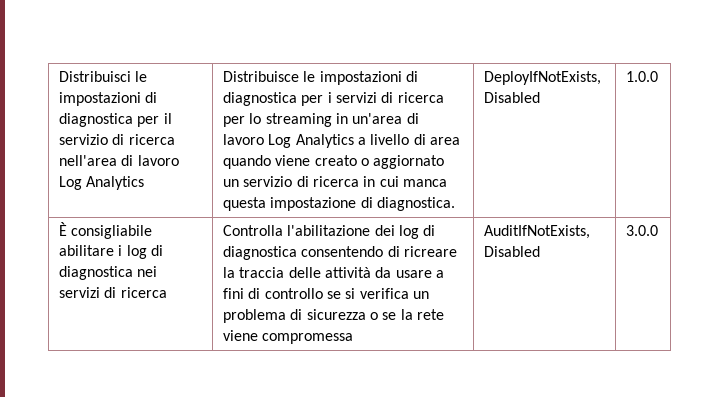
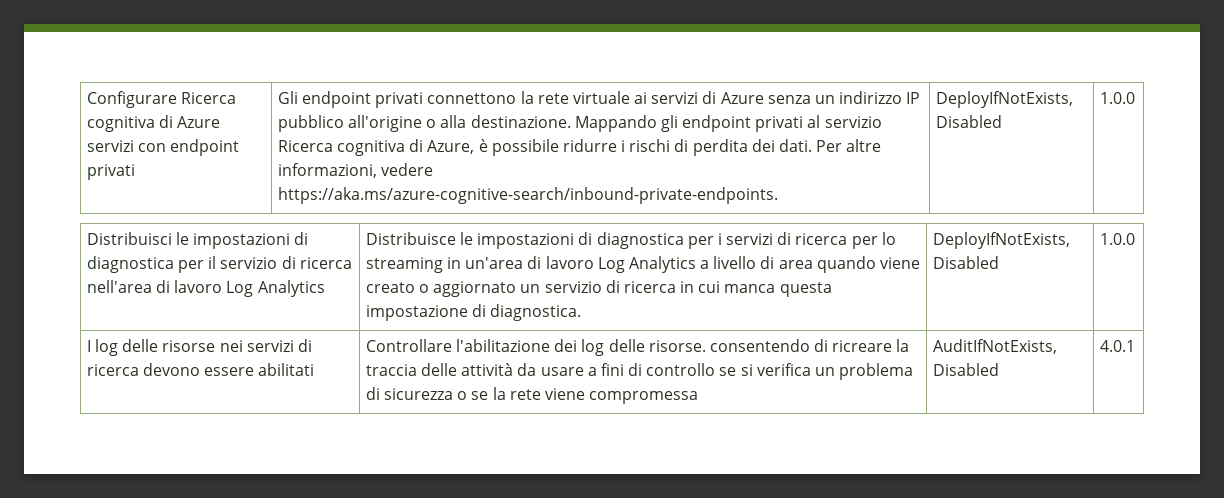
+ Configurare Ricerca cognitiva di Azure servizi con endpoint privati | Gli endpoint privati connettono la rete virtuale ai servizi di Azure senza un indirizzo IP pubblico all'origine o alla destinazione. Mappando gli endpoint privati al servizio Ricerca cognitiva di Azure, è possibile ridurre i rischi di perdita dei dati. Per altre informazioni, vedere https://aka.ms/azure-cognitive-search/inbound-private-endpoints. | DeployIfNotExists, Disabled | 1.0.0
- È consigliabile abilitare i log di diagnostica nei servizi di ricerca | Controlla l'abilitazione dei log di diagnostica consentendo di ricreare la traccia delle attività da usare a fini di controllo se si verifica un problema di sicurezza o se la rete viene compromessa
+ I log delle risorse nei servizi di ricerca devono essere abilitati | Controllare l'abilitazione dei log delle risorse. consentendo di ricreare la traccia delle attività da usare a fini di controllo se si verifica un problema di sicurezza o se la rete viene compromessa
- 3.0.0
+ 4.0.1

